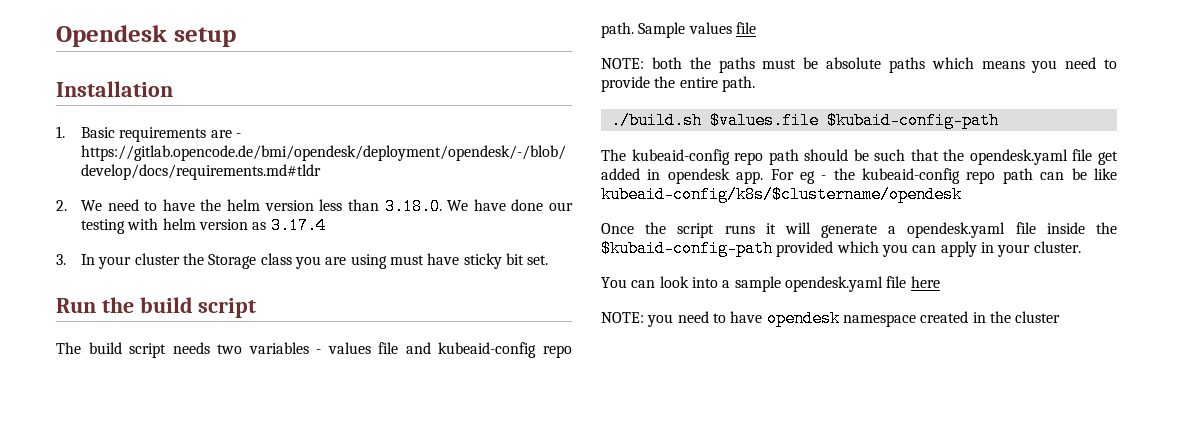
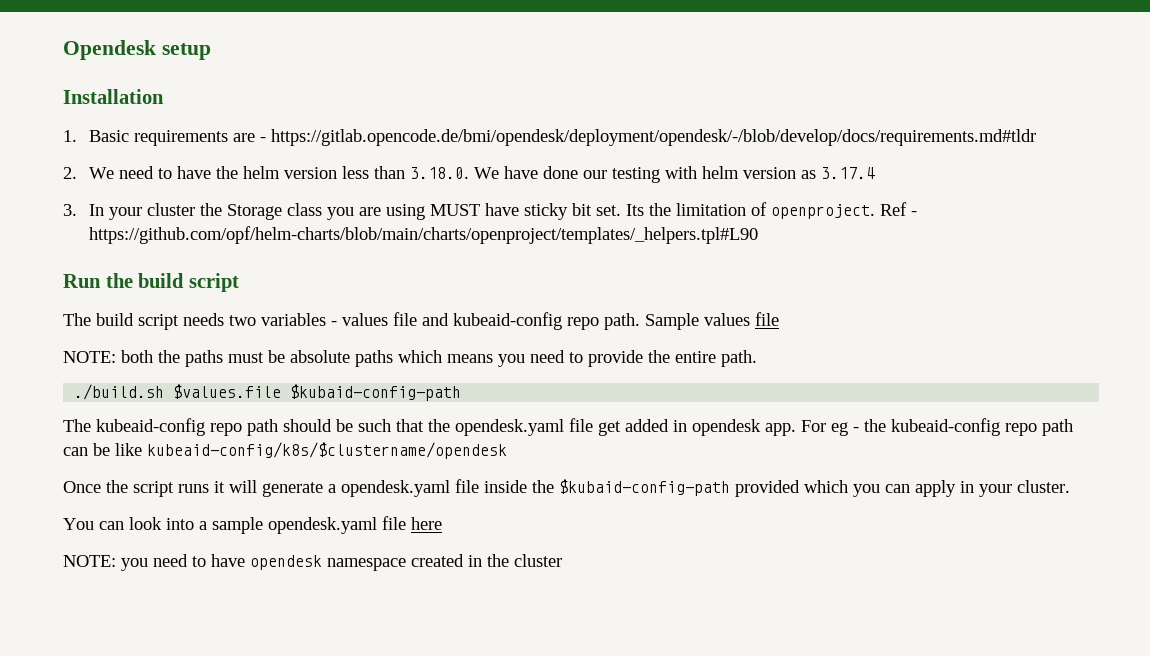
- 3. In your cluster the Storage class you are using must have sticky bit set.
+ 3. In your cluster the Storage class you are using MUST have sticky bit set. Its the limitation of openproject. Ref - https://github.com/opf/helm-charts/blob/main/charts/openproject/templates/_helpers.tpl#L90

